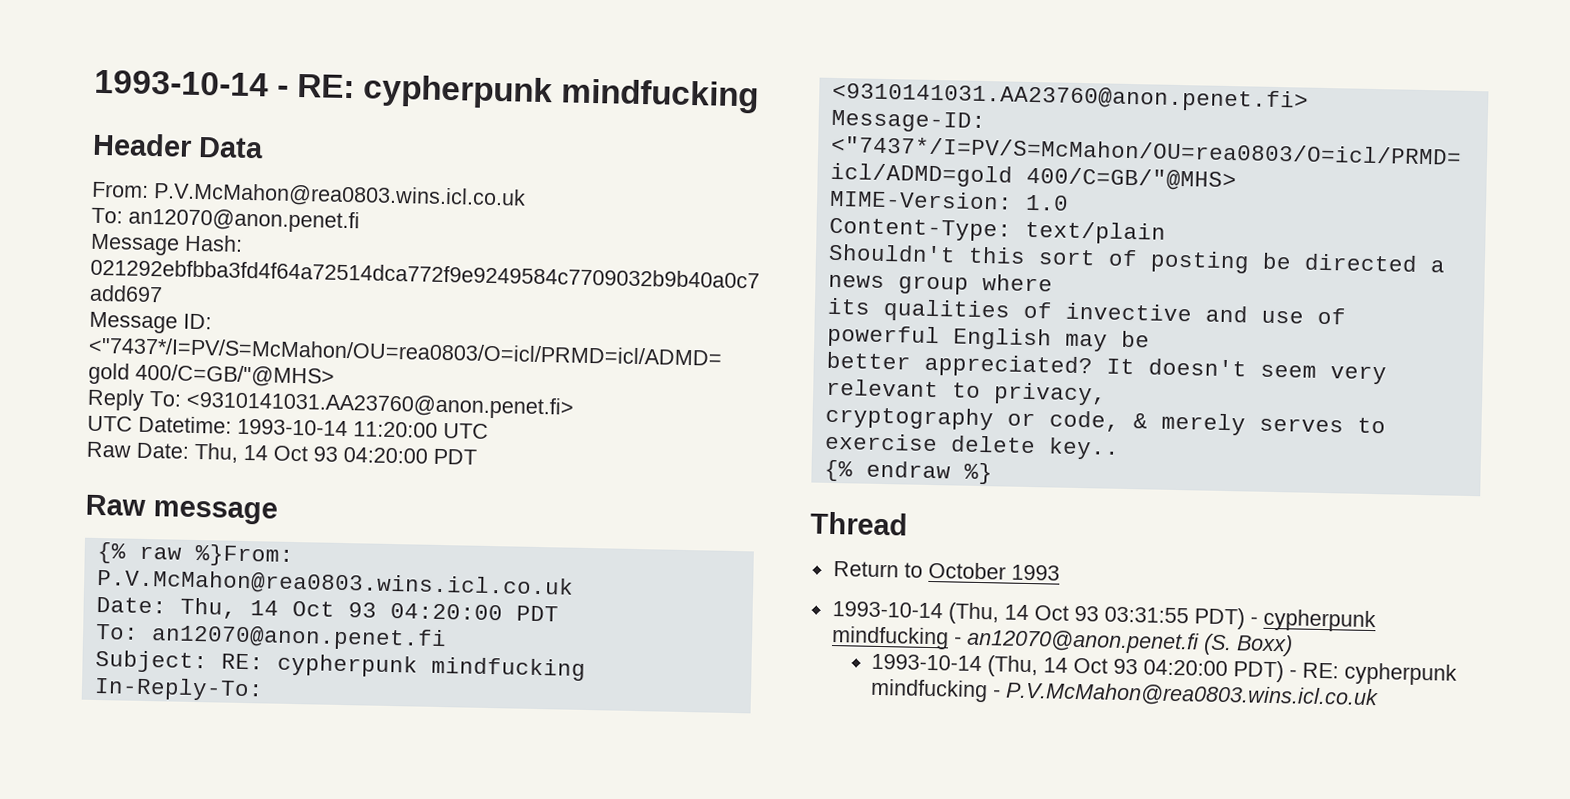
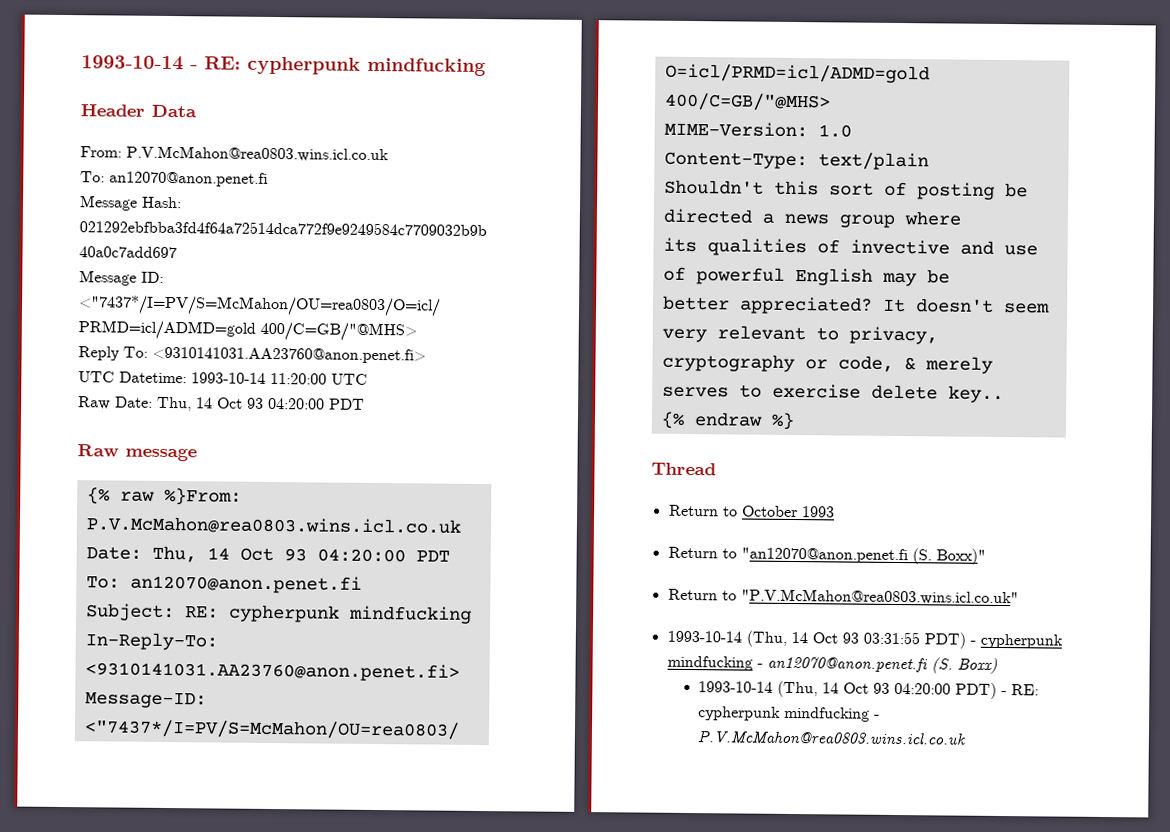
+ Return to "an12070@anon.penet.fi (S. Boxx)"
+ Return to "P.V.McMahon@rea0803.wins.icl.co.uk"

